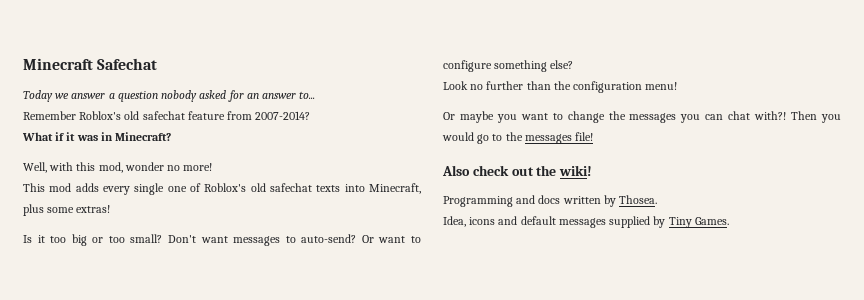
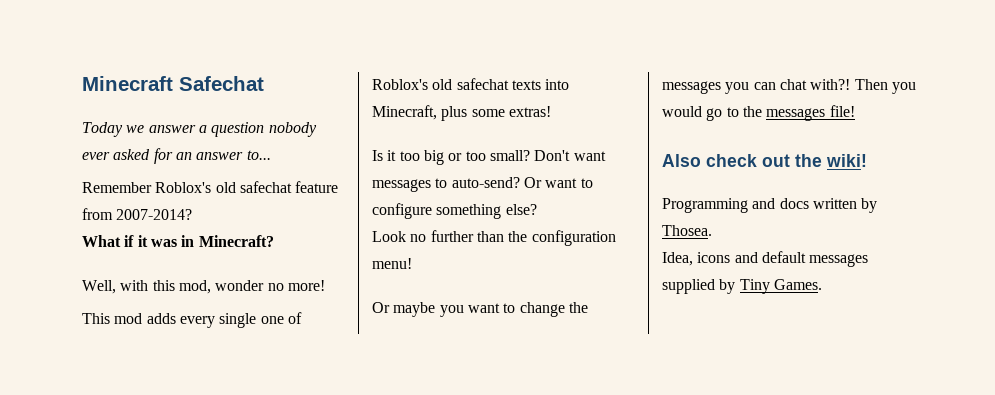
- Today we answer a question nobody asked for an answer to...
+ Today we answer a question nobody ever asked for an answer to...

